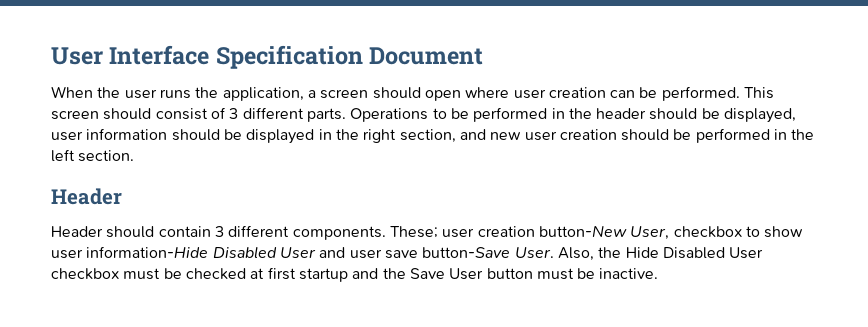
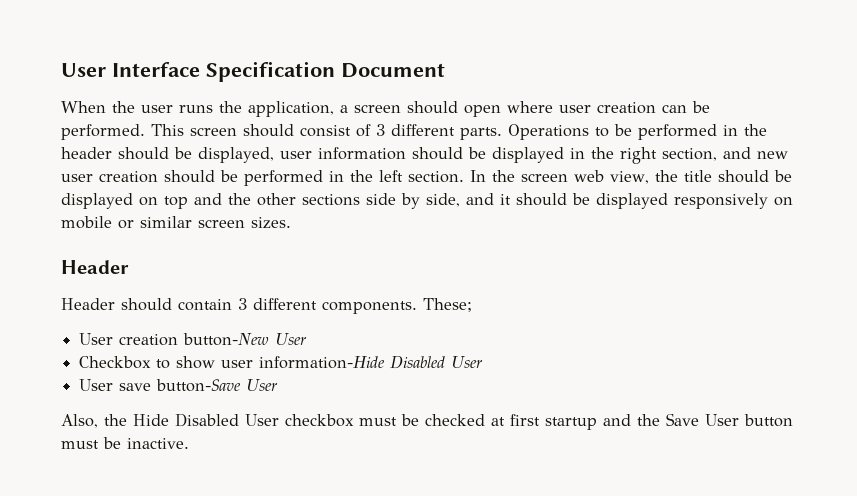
+ In the screen web view, the title should be displayed on top and the other sections side by side, and it should be displayed responsively on mobile or similar screen sizes.
- These; user creation button-New User, checkbox to show user information-Hide Disabled User and user save button-Save User. Also, the Hide Disabled User checkbox must be checked at first startup and the Save User button must be inactive.
+ These;
+ User creation button-New User
+ Checkbox to show user information-Hide Disabled User
+ User save button-Save User
+ Also, the Hide Disabled User checkbox must be checked at first startup and the Save User button must be inactive.

